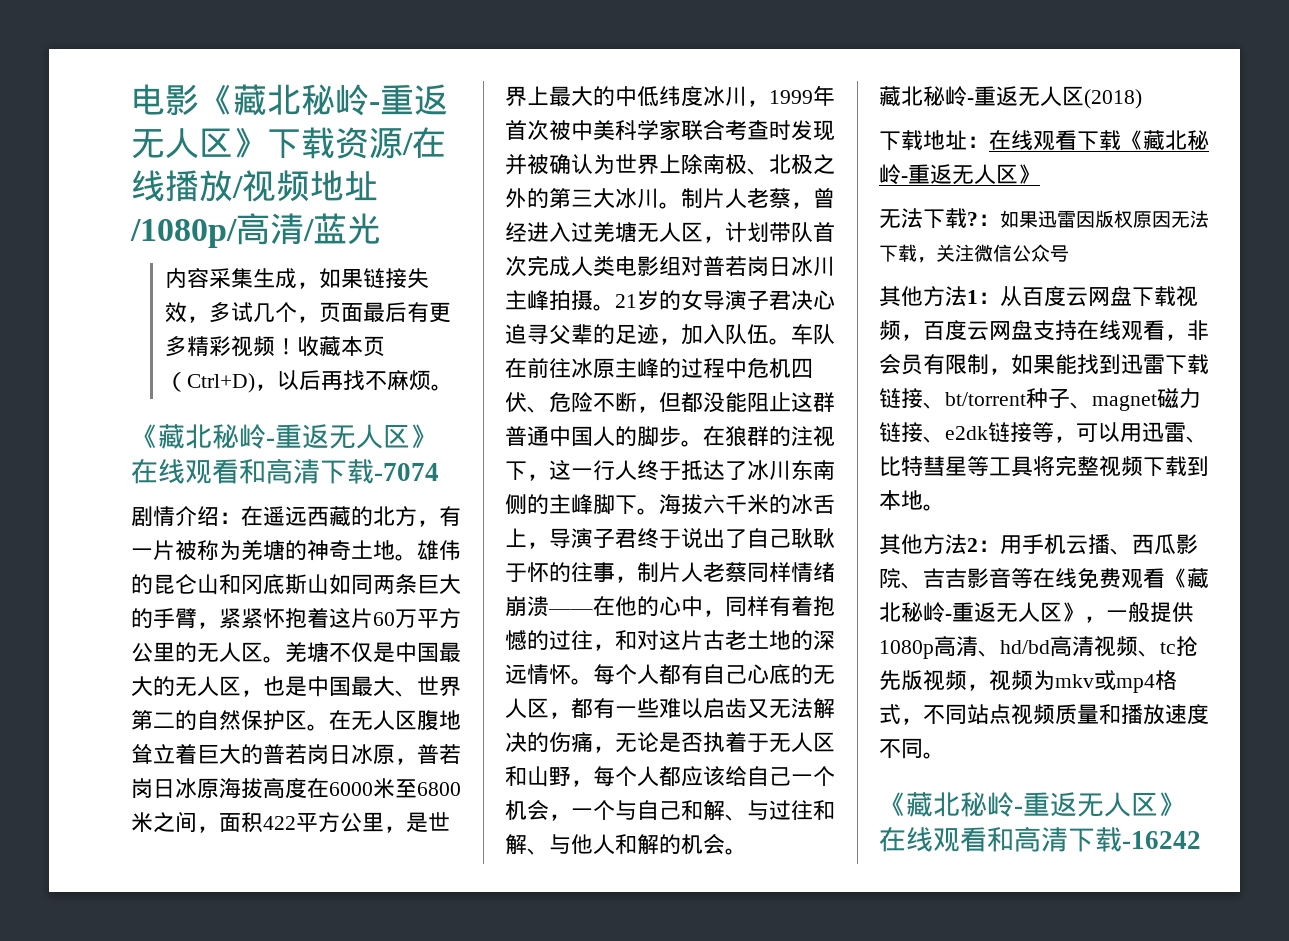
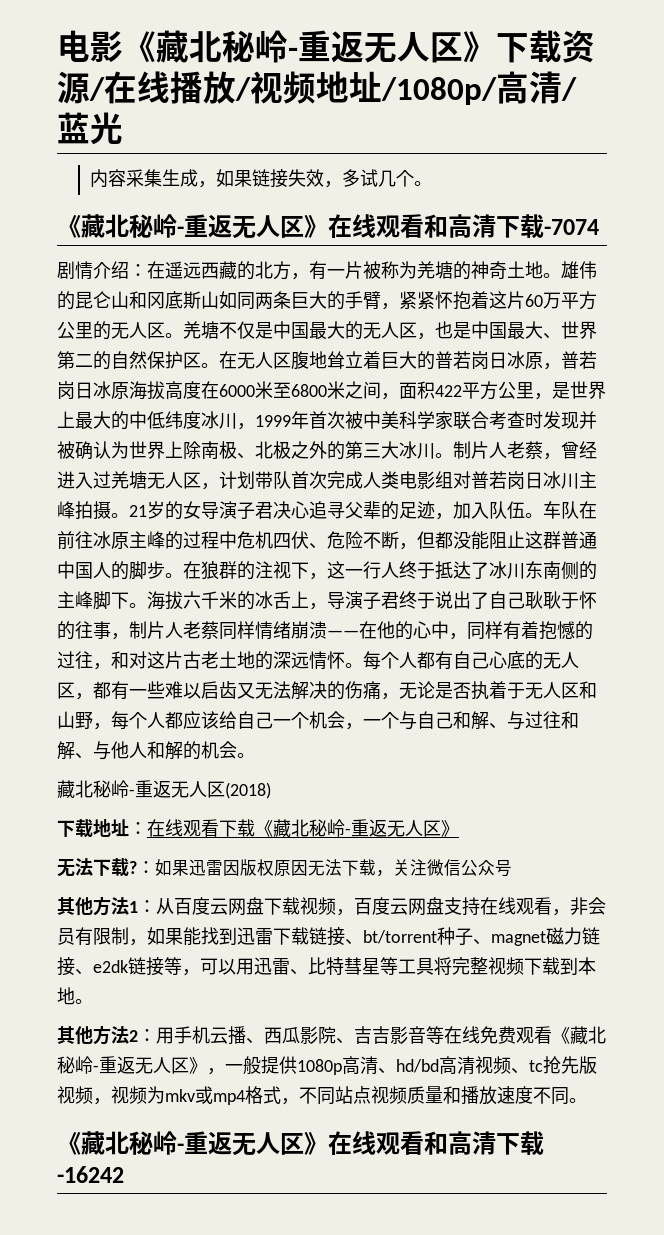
- 内容采集生成，如果链接失效，多试几个，页面最后有更多精彩视频！收藏本页（Ctrl+D)，以后再找不麻烦。
+ 内容采集生成，如果链接失效，多试几个。

